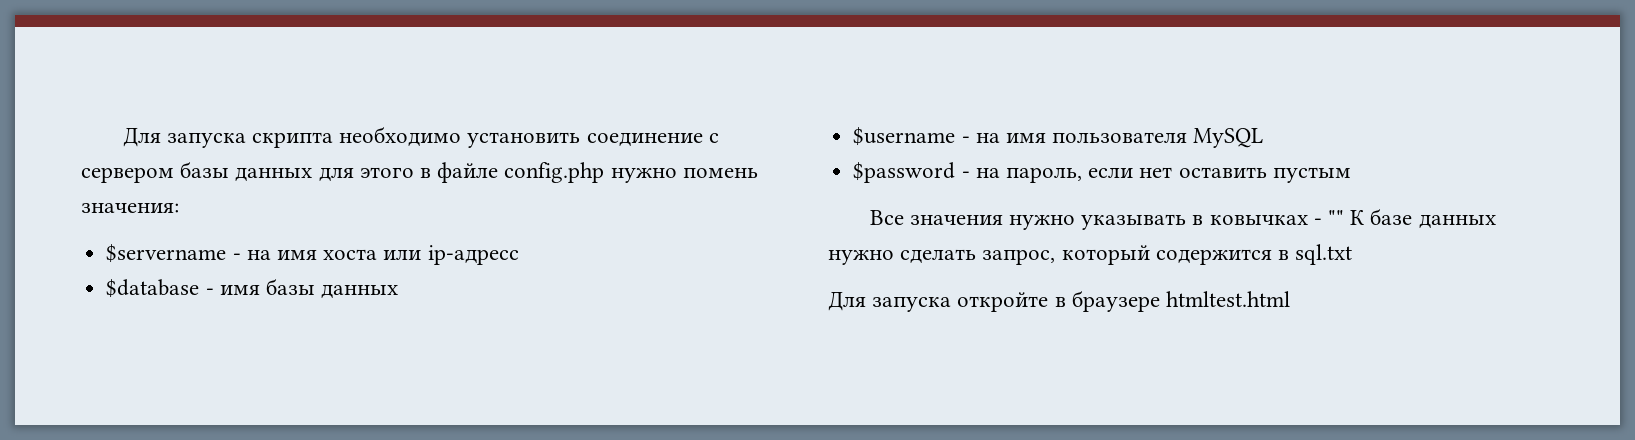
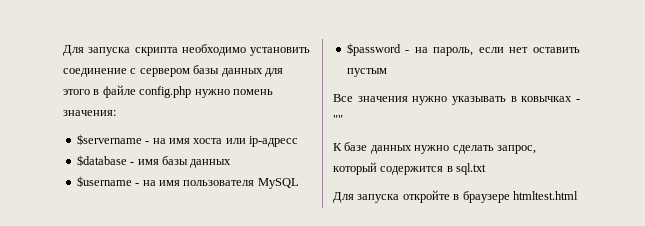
- Все значения нужно указывать в ковычках - "" К базе данных нужно сделать запрос, который содержится в sql.txt
+ Все значения нужно указывать в ковычках - ""
+ К базе данных нужно сделать запрос, который содержится в sql.txt

